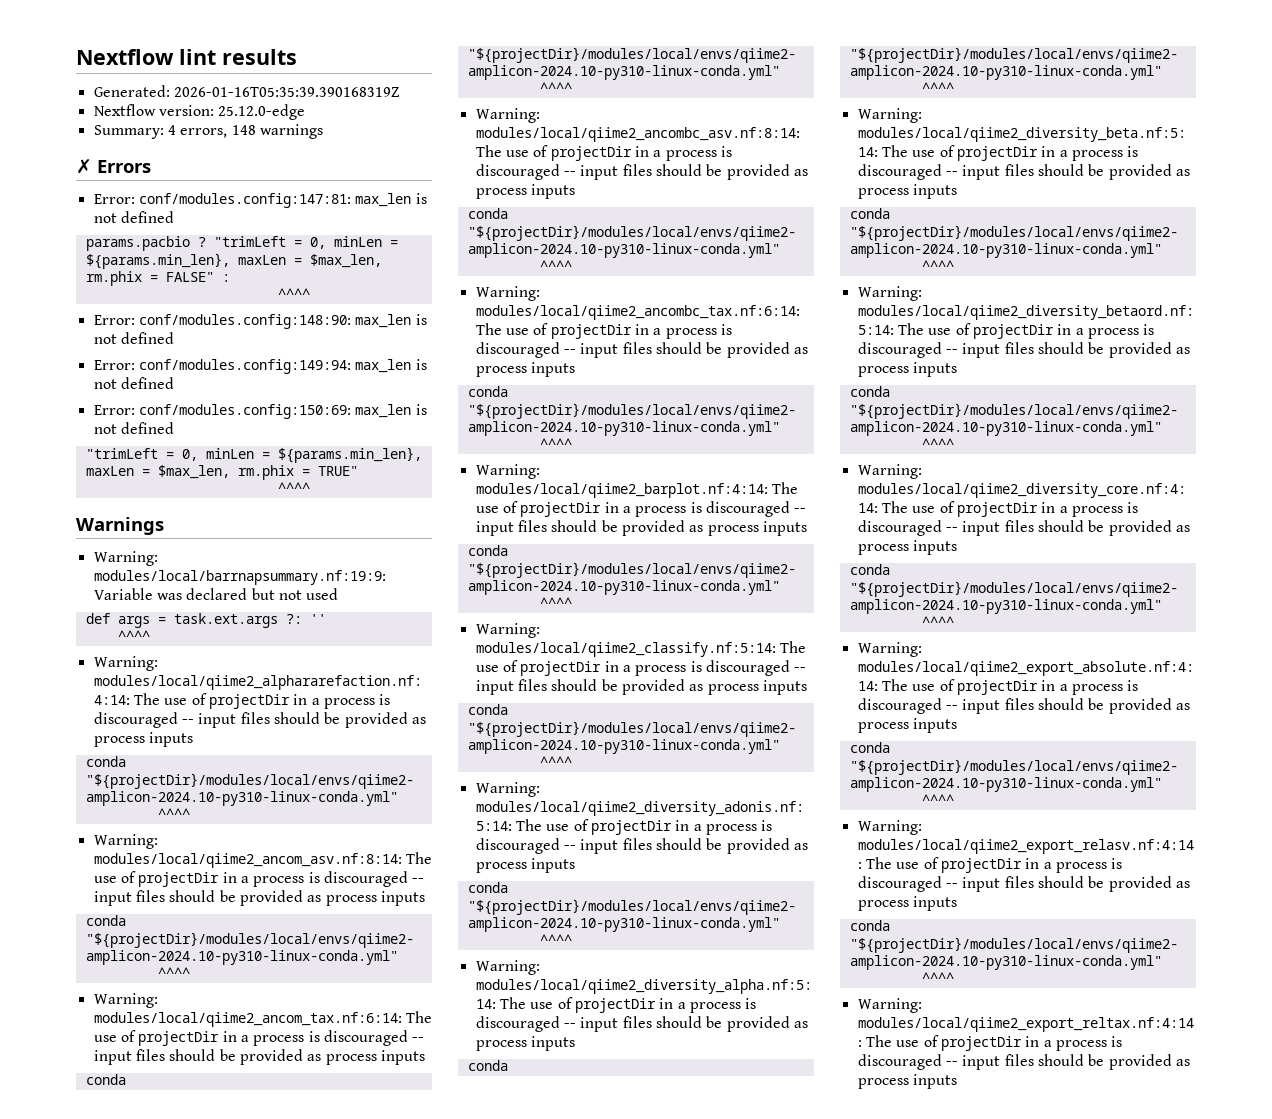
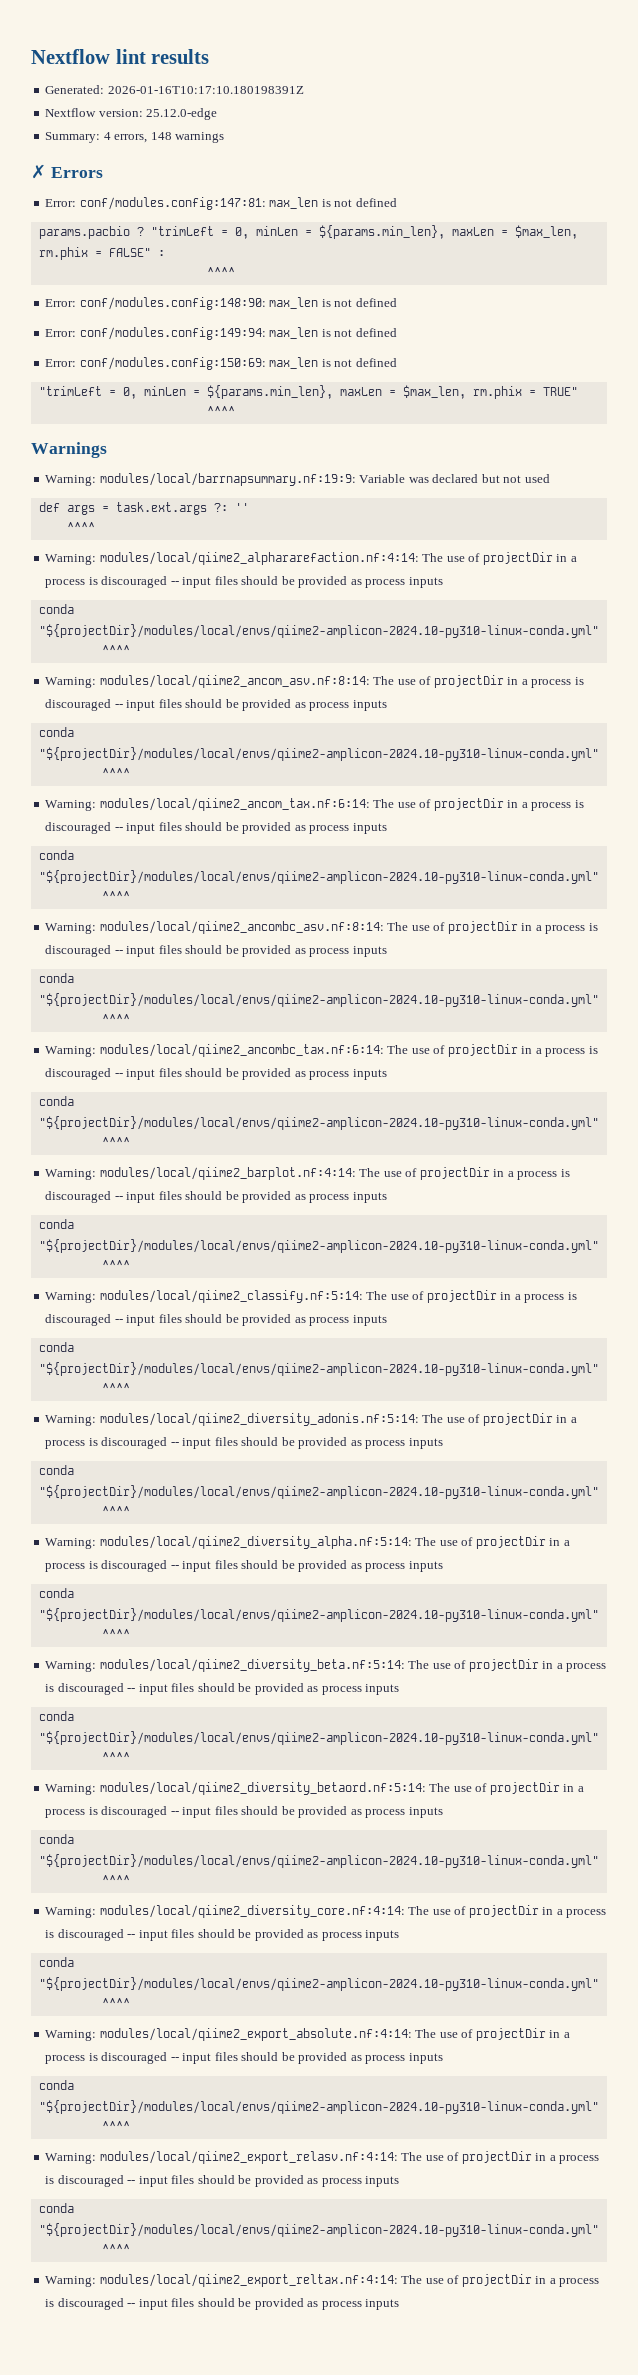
- Generated: 2026-01-16T05:35:39.390168319Z
+ Generated: 2026-01-16T10:17:10.180198391Z

